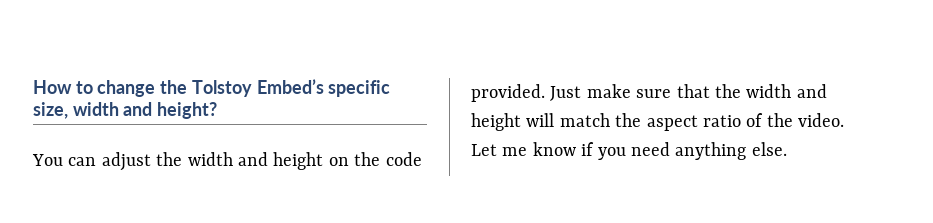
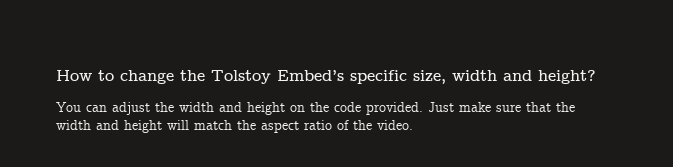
- Let me know if you need anything else.

